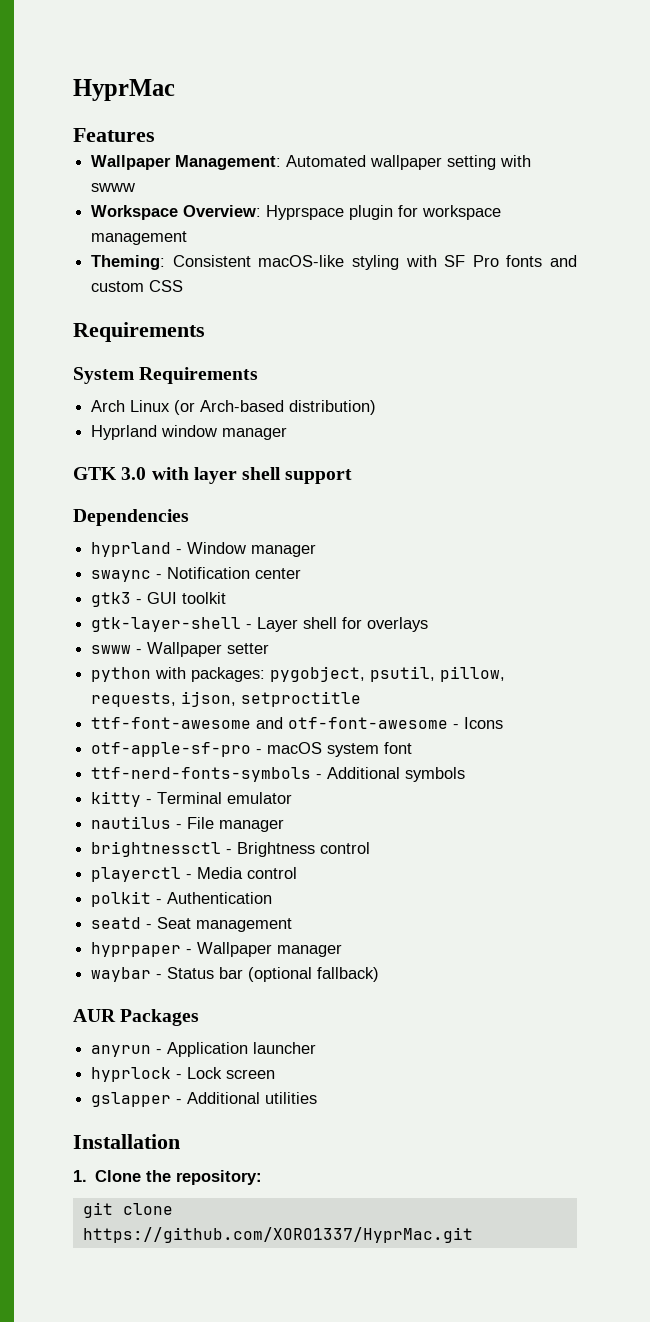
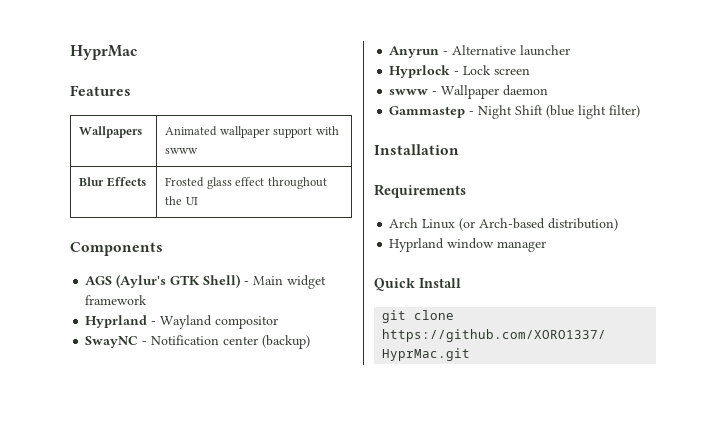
- Wallpaper Management: Automated wallpaper setting with swww
- Workspace Overview: Hyprspace plugin for workspace management
- Theming: Consistent macOS-like styling with SF Pro fonts and custom CSS
+ Wallpapers | Animated wallpaper support with swww
+ Blur Effects | Frosted glass effect throughout the UI
+ Components
+ AGS (Aylur's GTK Shell) - Main widget framework
+ Hyprland - Wayland compositor
+ SwayNC - Notification center (backup)
+ Anyrun - Alternative launcher
+ Hyprlock - Lock screen
+ swww - Wallpaper daemon
+ Gammastep - Night Shift (blue light filter)
+ Installation
  Requirements
- System Requirements
- GTK 3.0 with layer shell support
- Dependencies
- hyprland - Window manager
- swaync - Notification center
- gtk3 - GUI toolkit
- gtk-layer-shell - Layer shell for overlays
- swww - Wallpaper setter
- python with packages: pygobject, psutil, pillow, requests, ijson, setproctitle
- ttf-font-awesome and otf-font-awesome - Icons
- otf-apple-sf-pro - macOS system font
- ttf-nerd-fonts-symbols - Additional symbols
- kitty - Terminal emulator
- nautilus - File manager
- brightnessctl - Brightness control
- playerctl - Media control
- polkit - Authentication
- seatd - Seat management
- hyprpaper - Wallpaper manager
- waybar - Status bar (optional fallback)
- AUR Packages
- anyrun - Application launcher
- hyprlock - Lock screen
- gslapper - Additional utilities
- Installation
- 1. Clone the repository:
+ Quick Install

